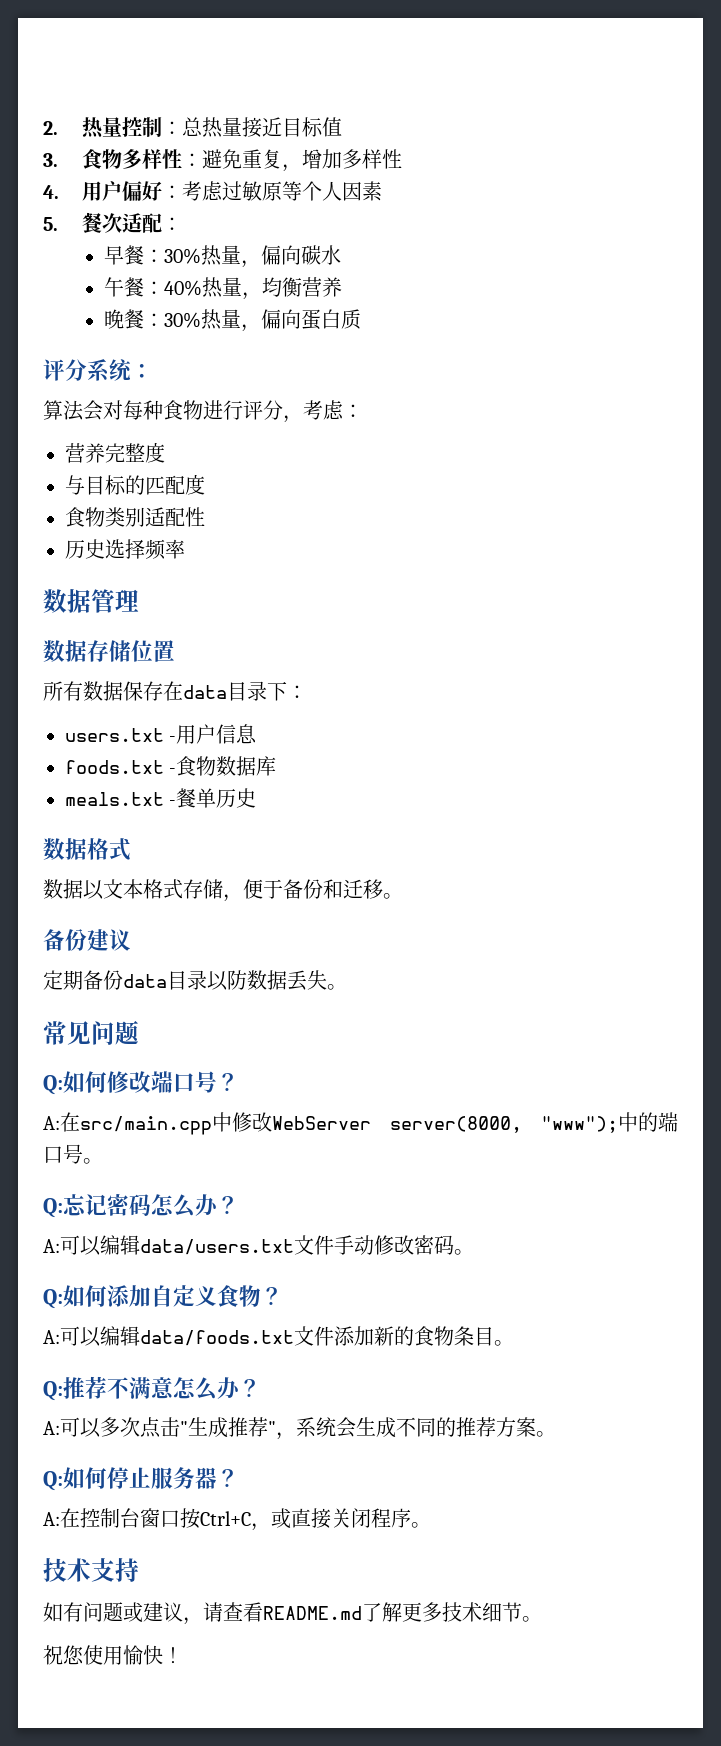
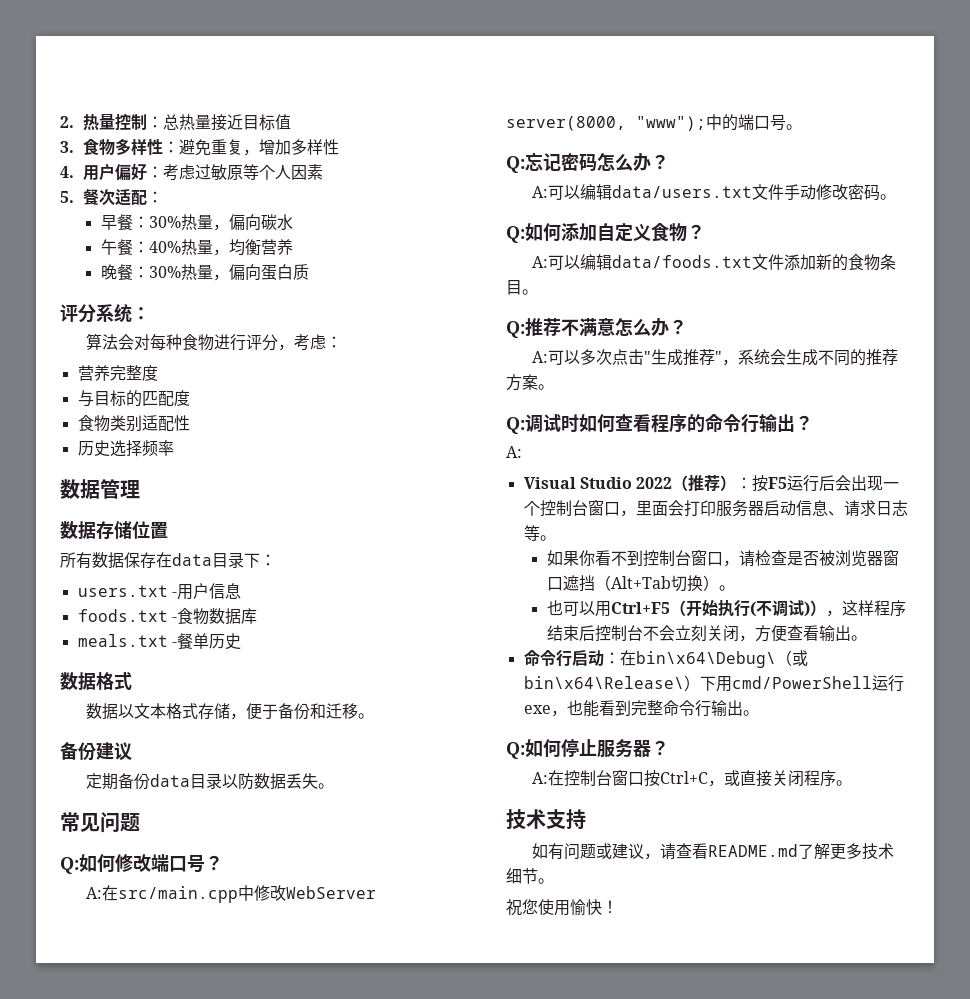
+ Q:调试时如何查看程序的命令行输出？
+ A:
+ Visual Studio 2022（推荐）：按F5运行后会出现一个控制台窗口，里面会打印服务器启动信息、请求日志等。
+ 如果你看不到控制台窗口，请检查是否被浏览器窗口遮挡（Alt+Tab切换）。
+ 也可以用Ctrl+F5（开始执行(不调试)），这样程序结束后控制台不会立刻关闭，方便查看输出。
+ 命令行启动：在bin\x64\Debug\（或bin\x64\Release\）下用cmd/PowerShell运行exe，也能看到完整命令行输出。

